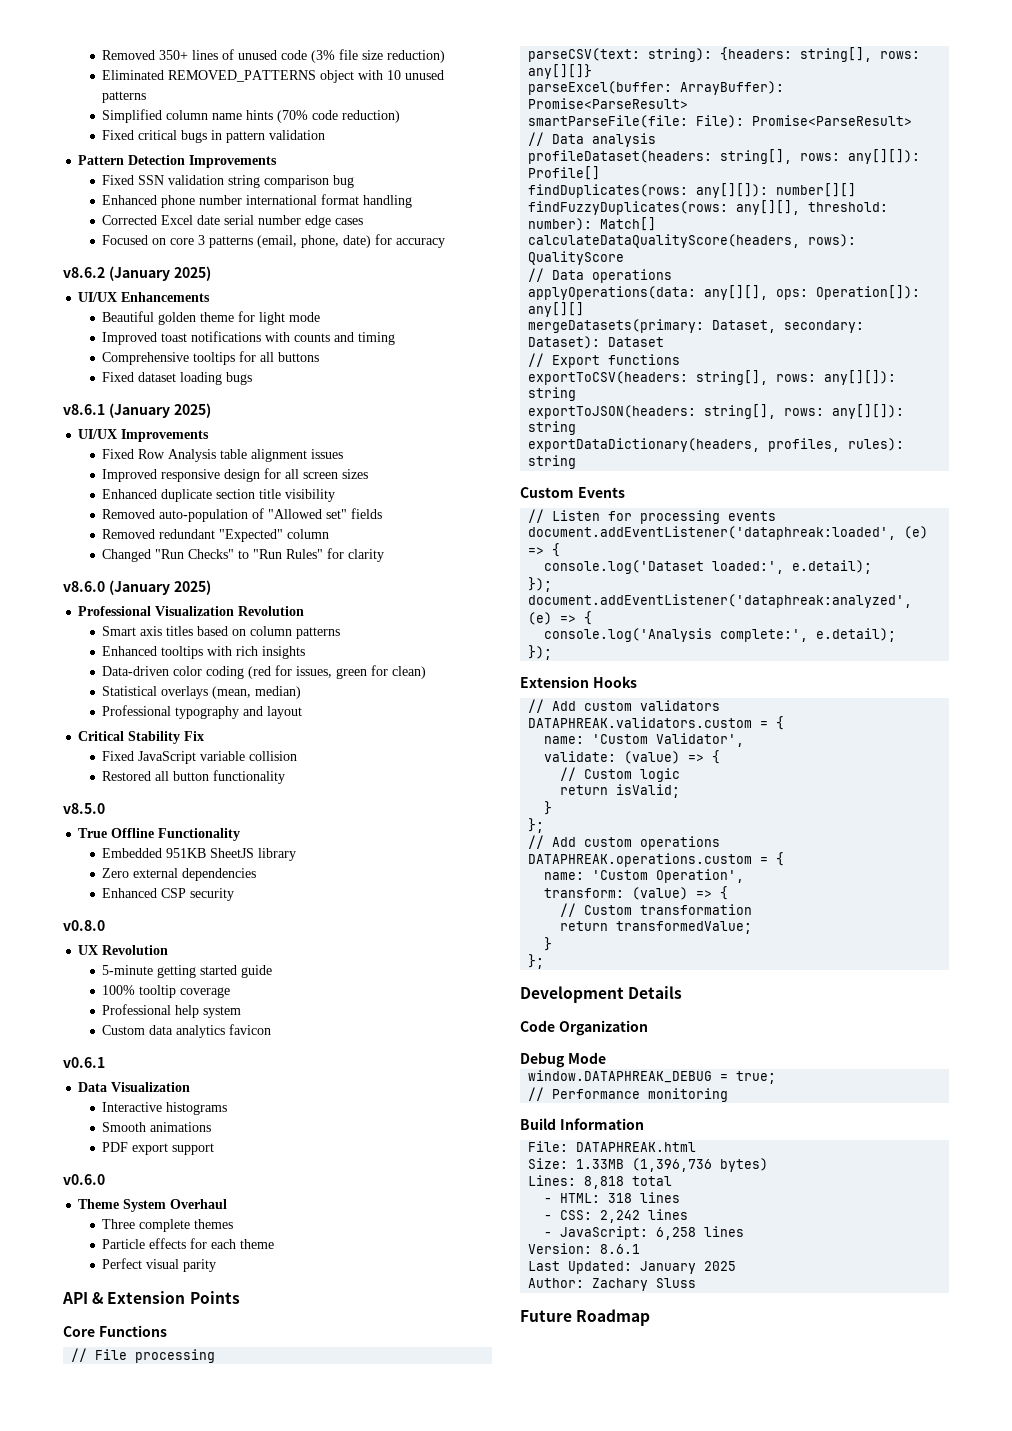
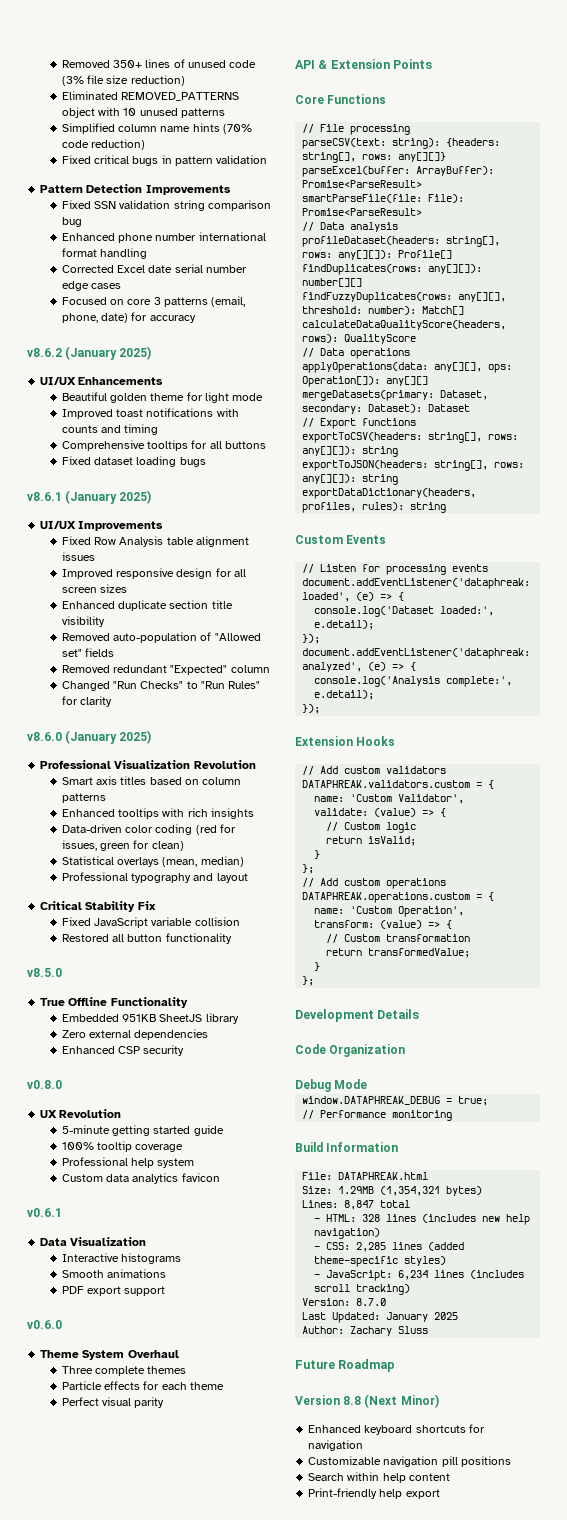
- Size: 1.33MB (1,396,736 bytes)
+ Size: 1.29MB (1,354,321 bytes)
- Lines: 8,818 total
+ Lines: 8,847 total
- - HTML: 318 lines
+ - HTML: 328 lines (includes new help navigation)
- - CSS: 2,242 lines
+ - CSS: 2,285 lines (added theme-specific styles)
- - JavaScript: 6,258 lines
+ - JavaScript: 6,234 lines (includes scroll tracking)
- Version: 8.6.1
+ Version: 8.7.0
+ Version 8.8 (Next Minor)
+ Enhanced keyboard shortcuts for navigation
+ Customizable navigation pill positions
+ Search within help content
+ Print-friendly help export

